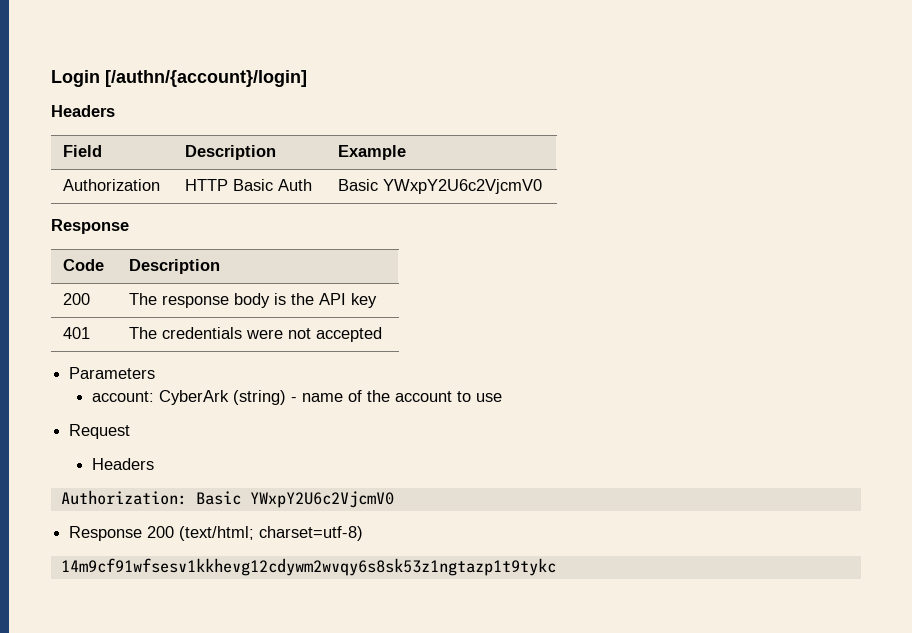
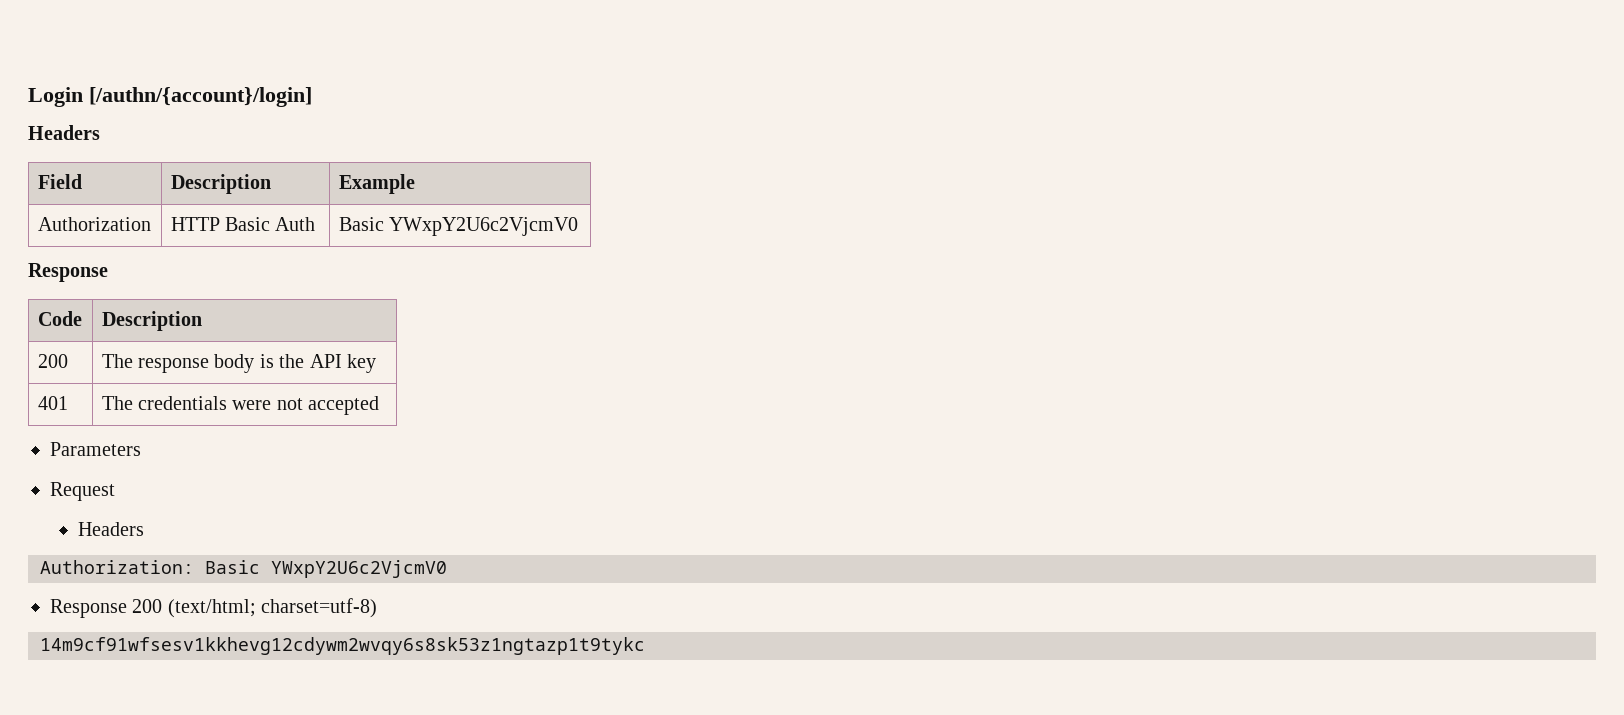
- account: CyberArk (string) - name of the account to use

